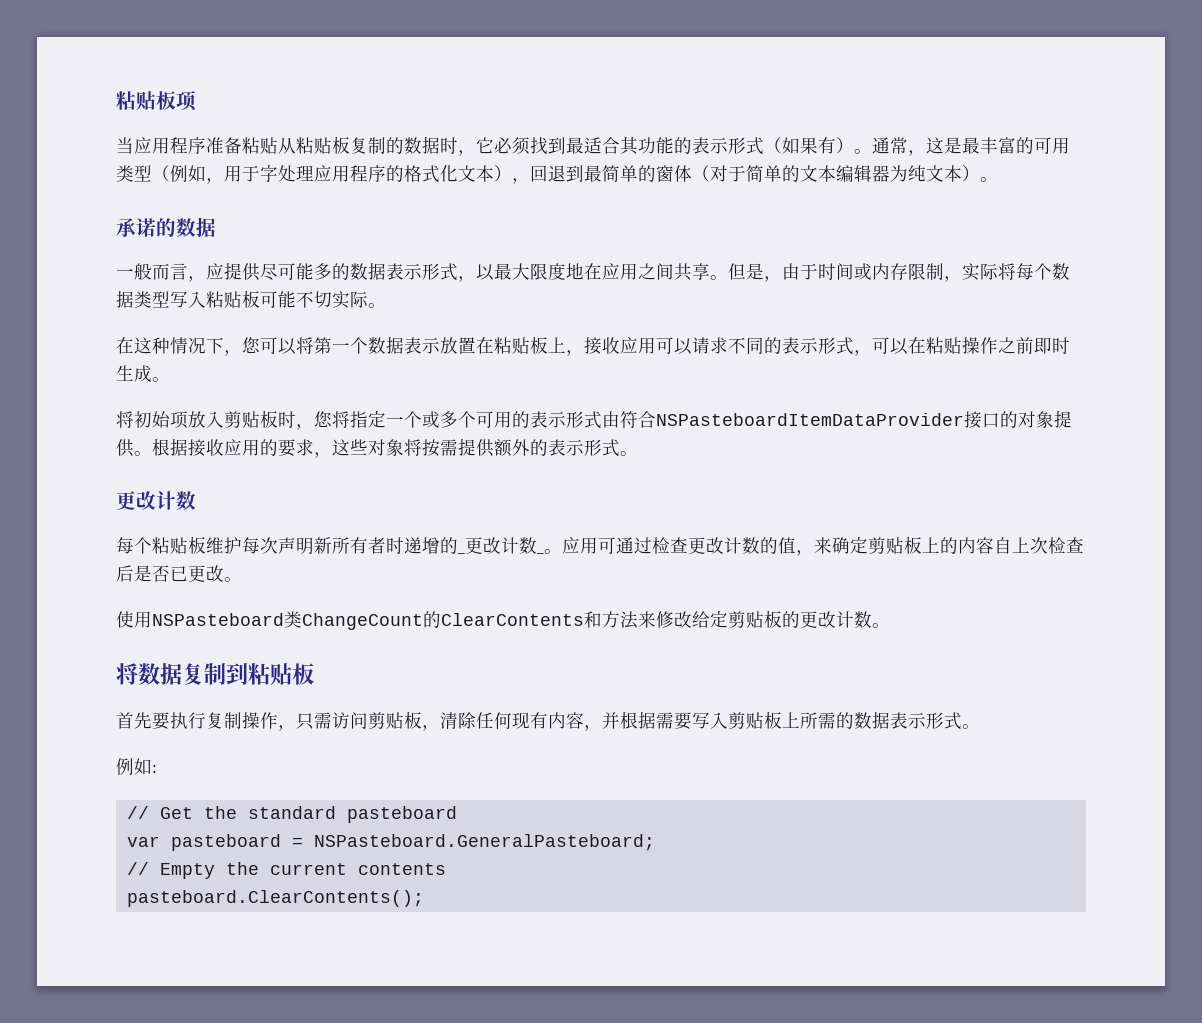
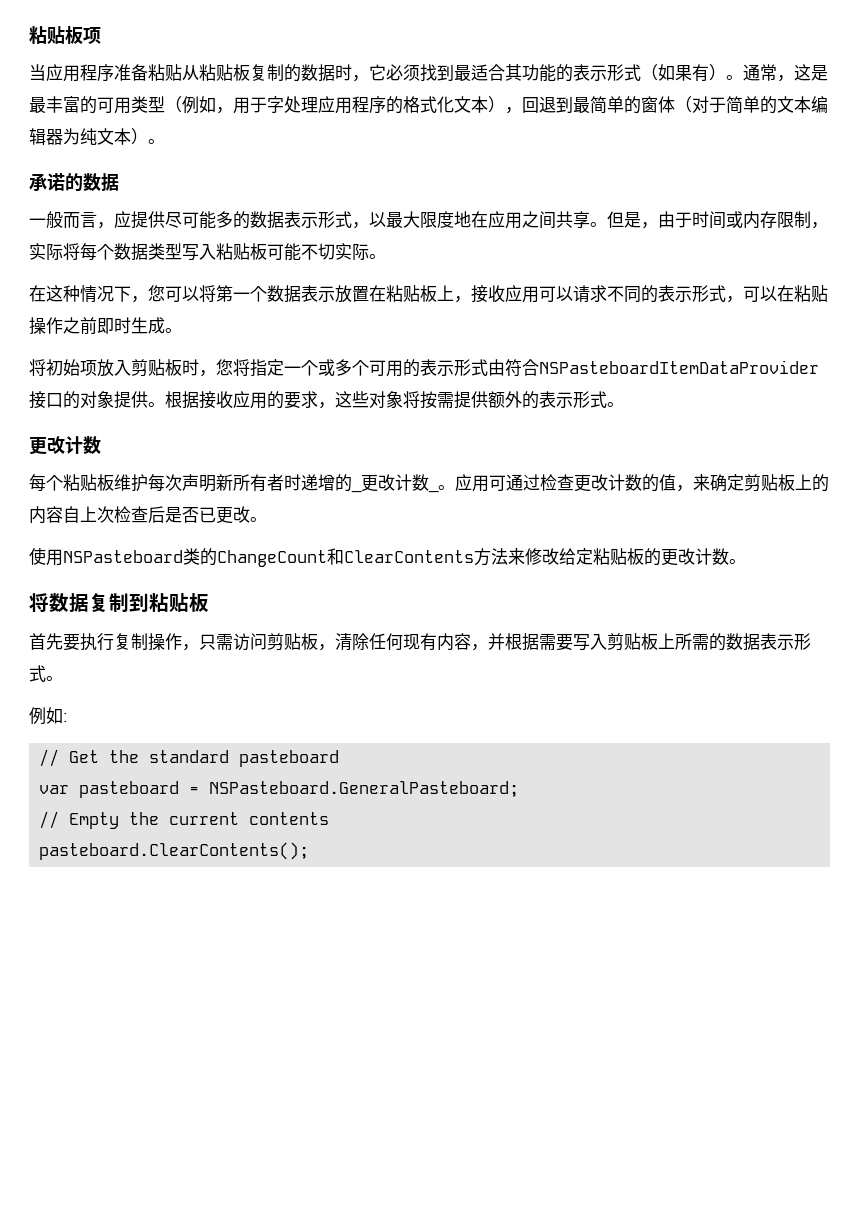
- 使用NSPasteboard类ChangeCount的ClearContents和方法来修改给定剪贴板的更改计数。
+ 使用NSPasteboard类的ChangeCount和ClearContents方法来修改给定粘贴板的更改计数。

